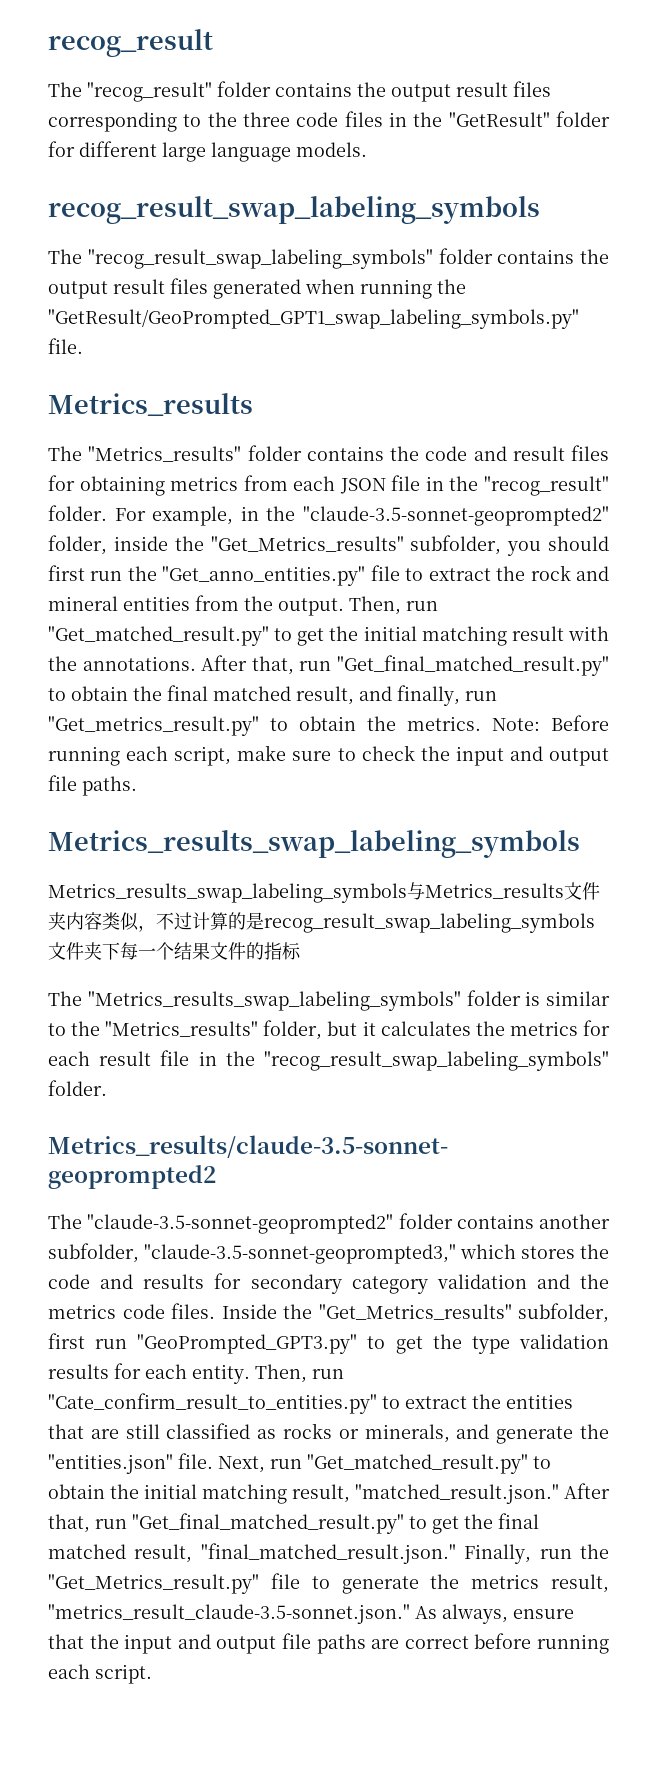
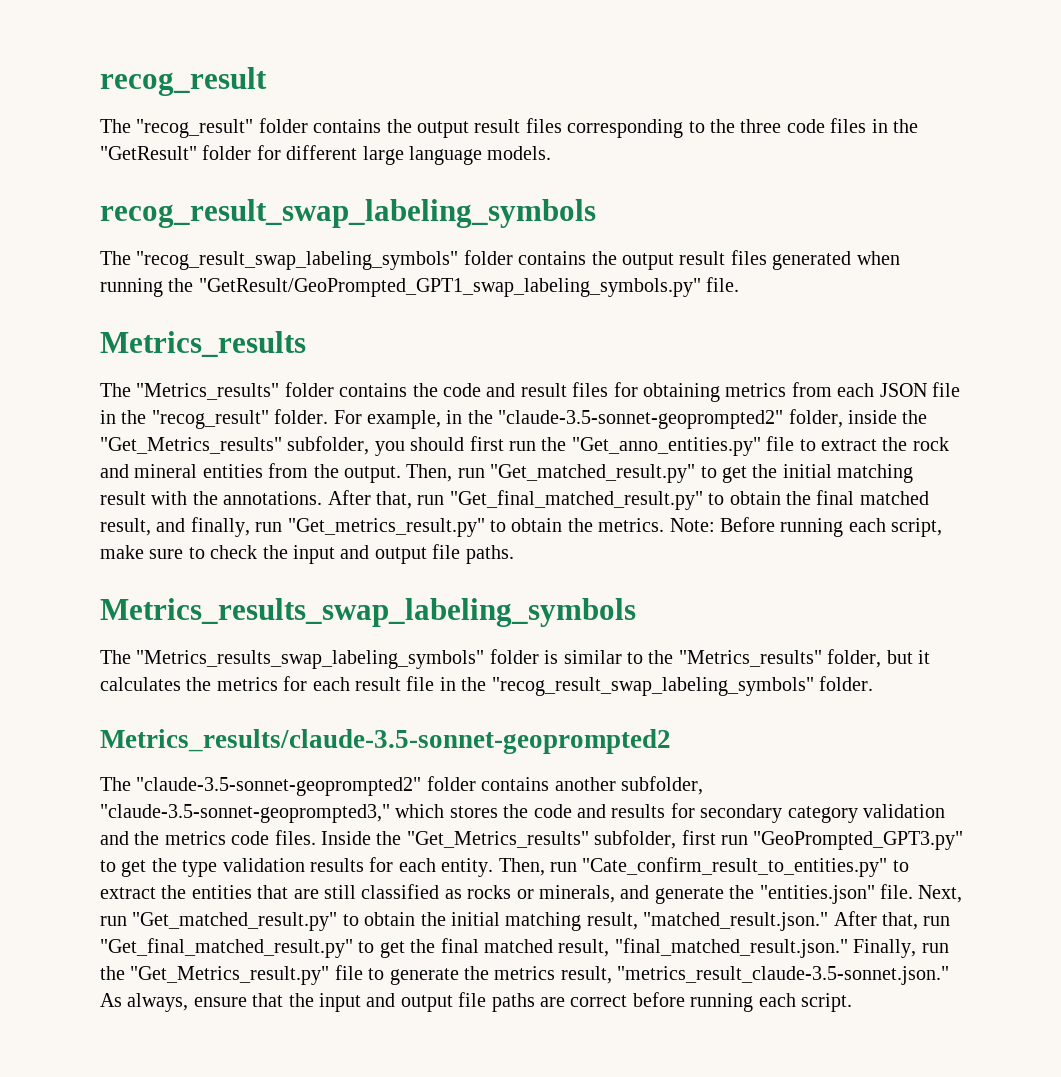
- Metrics_results_swap_labeling_symbols与Metrics_results文件夹内容类似，不过计算的是recog_result_swap_labeling_symbols文件夹下每一个结果文件的指标

